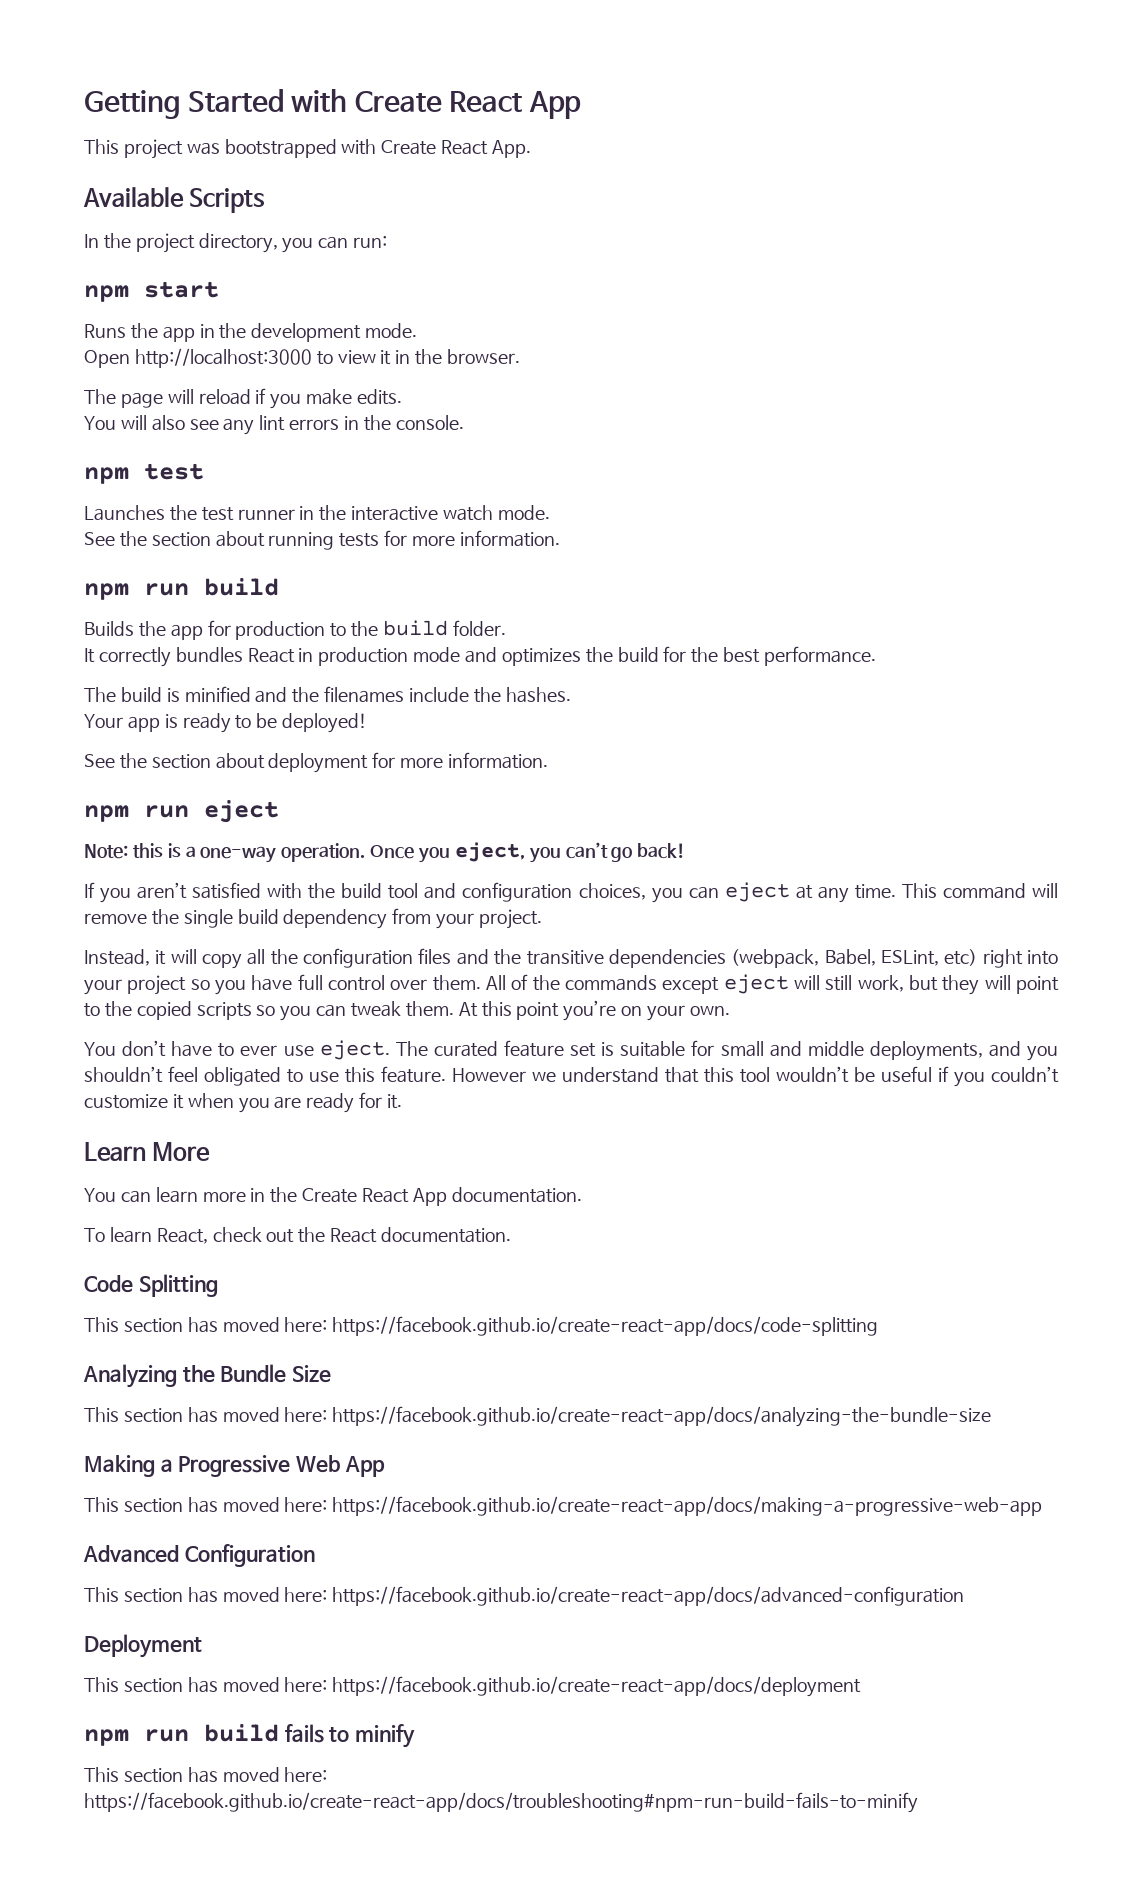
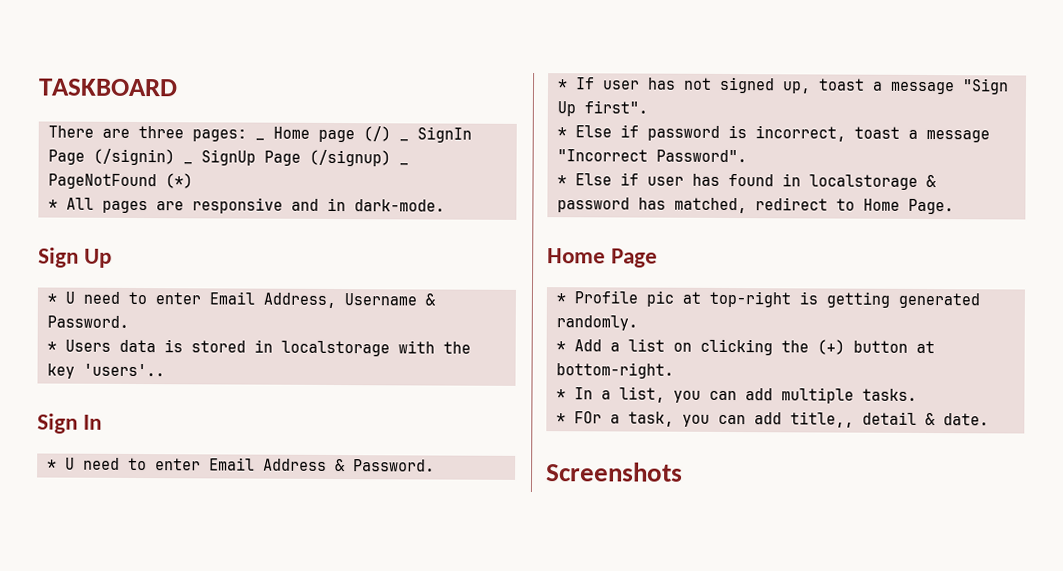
- Getting Started with Create React App
- This project was bootstrapped with Create React App.
- Available Scripts
- In the project directory, you can run:
- npm start
- Runs the app in the development mode.
- Open http://localhost:3000 to view it in the browser.
- The page will reload if you make edits.
- You will also see any lint errors in the console.
- npm test
- Launches the test runner in the interactive watch mode.
- See the section about running tests for more information.
- npm run build
- Builds the app for production to the build folder.
- It correctly bundles React in production mode and optimizes the build for the best performance.
- The build is minified and the filenames include the hashes.
- Your app is ready to be deployed!
- See the section about deployment for more information.
- npm run eject
- Note: this is a one-way operation. Once you eject, you can’t go back!
- If you aren’t satisfied with the build tool and configuration choices, you can eject at any time. This command will remove the single build dependency from your project.
- Instead, it will copy all the configuration files and the transitive dependencies (webpack, Babel, ESLint, etc) right into your project so you have full control over them. All of the commands except eject will still work, but they will point to the copied scripts so you can tweak them. At this point you’re on your own.
- You don’t have to ever use eject. The curated feature set is suitable for small and middle deployments, and you shouldn’t feel obligated to use this feature. However we understand that this tool wouldn’t be useful if you couldn’t customize it when you are ready for it.
- Learn More
- You can learn more in the Create React App documentation.
- To learn React, check out the React documentation.
- Code Splitting
- This section has moved here: https://facebook.github.io/create-react-app/docs/code-splitting
- Analyzing the Bundle Size
- This section has moved here: https://facebook.github.io/create-react-app/docs/analyzing-the-bundle-size
- Making a Progressive Web App
- This section has moved here: https://facebook.github.io/create-react-app/docs/making-a-progressive-web-app
- Advanced Configuration
- This section has moved here: https://facebook.github.io/create-react-app/docs/advanced-configuration
- Deployment
- This section has moved here: https://facebook.github.io/create-react-app/docs/deployment
- npm run build fails to minify
- This section has moved here: https://facebook.github.io/create-react-app/docs/troubleshooting#npm-run-build-fails-to-minify
+ TASKBOARD
+ There are three pages: _ Home page (/) _ SignIn Page (/signin) _ SignUp Page (/signup) _ PageNotFound (*)
+ * All pages are responsive and in dark-mode.
+ Sign Up
+ * U need to enter Email Address, Username & Password.
+ * Users data is stored in localstorage with the key 'users'..
+ Sign In
+ * U need to enter Email Address & Password.
+ * If user has not signed up, toast a message "Sign Up first".
+ * Else if password is incorrect, toast a message "Incorrect Password".
+ * Else if user has found in localstorage & password has matched, redirect to Home Page.
+ Home Page
+ * Profile pic at top-right is getting generated randomly.
+ * Add a list on clicking the (+) button at bottom-right.
+ * In a list, you can add multiple tasks.
+ * FOr a task, you can add title,, detail & date.
+ Screenshots

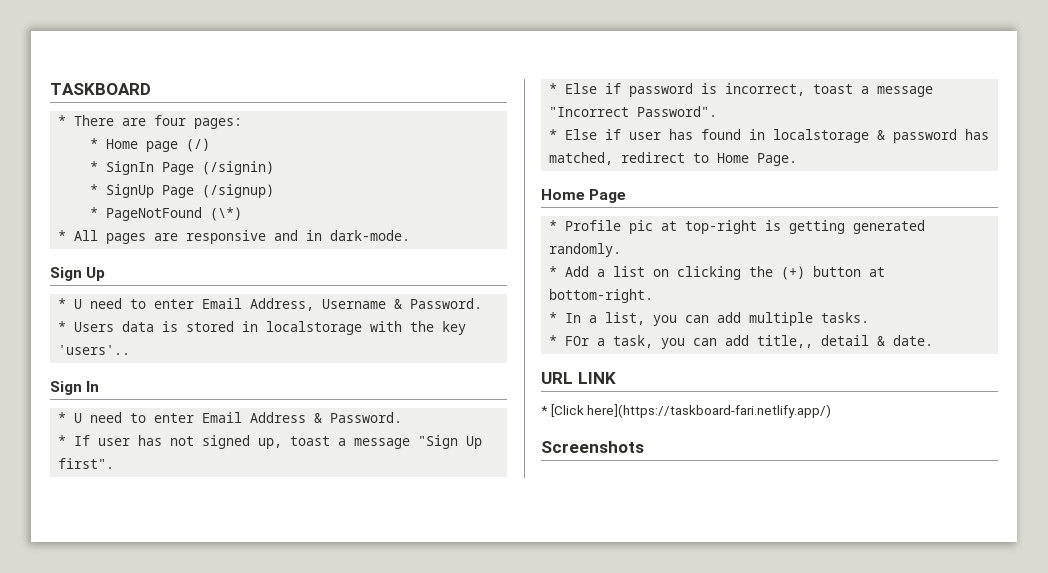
- There are three pages: _ Home page (/) _ SignIn Page (/signin) _ SignUp Page (/signup) _ PageNotFound (*)
+ * There are four pages:
+ * Home page (/)
+ * SignIn Page (/signin)
+ * SignUp Page (/signup)
+ * PageNotFound (\*)
+ URL LINK
+ * [Click here](https://taskboard-fari.netlify.app/)

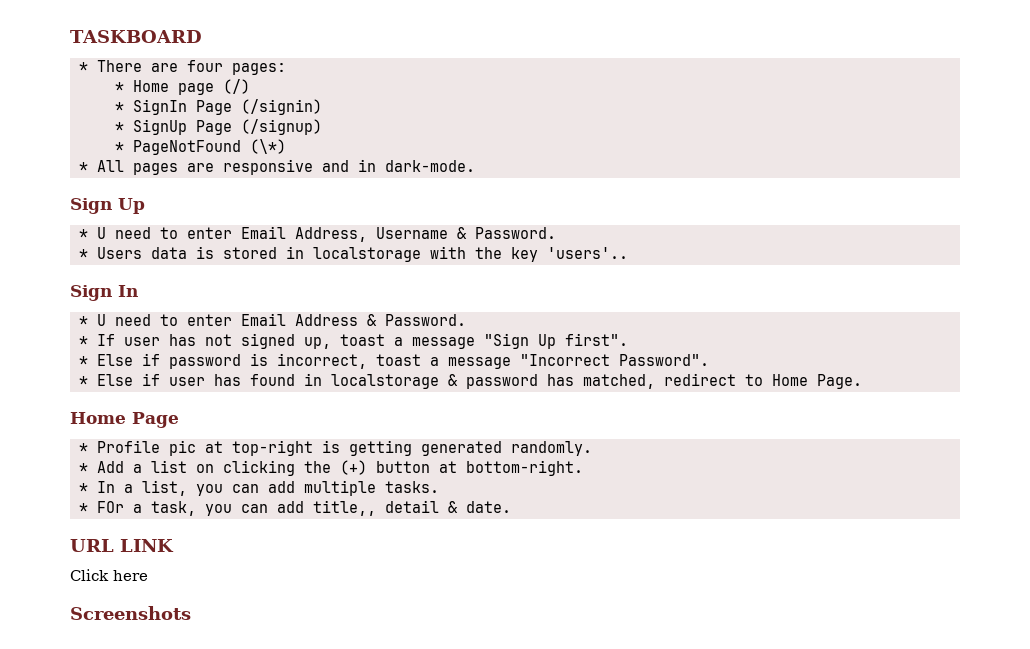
- * [Click here](https://taskboard-fari.netlify.app/)
+ Click here

